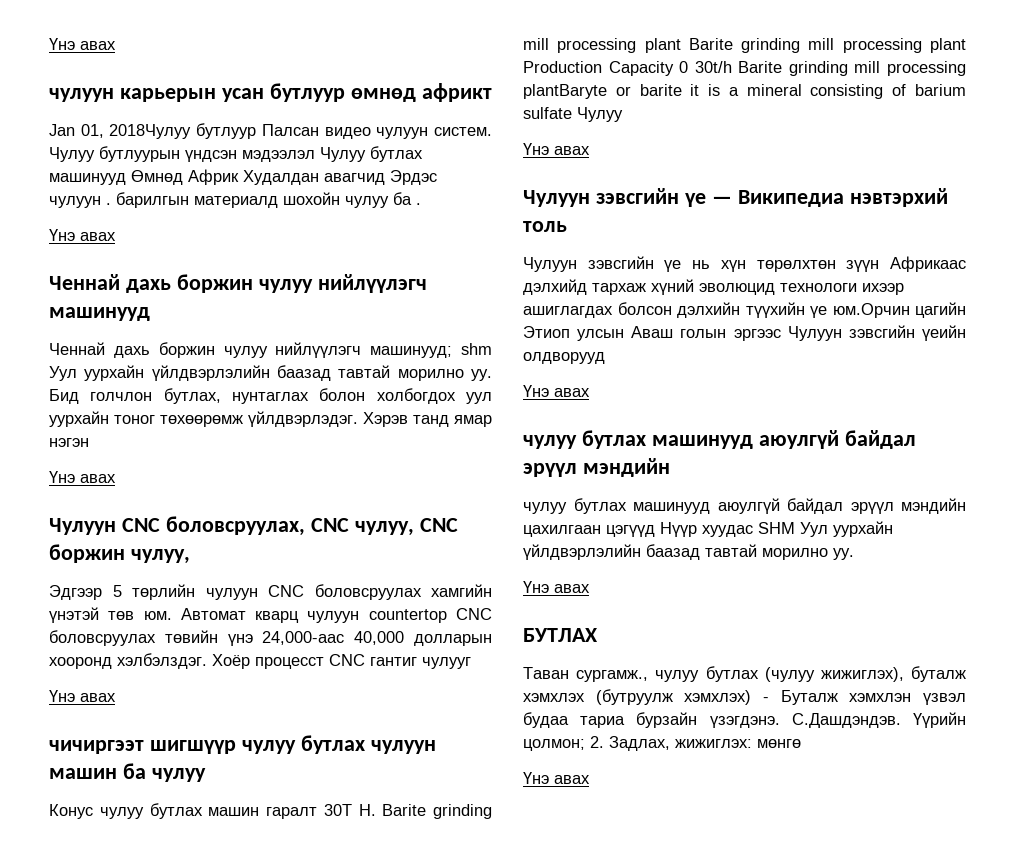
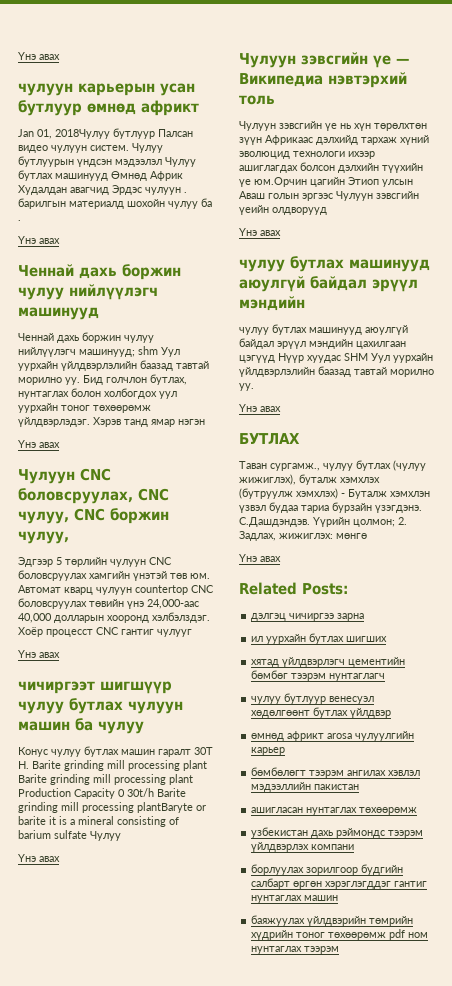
+ Related Posts:
+ дэлгэц чичиргээ зарна
+ ил уурхайн бутлах шигших
+ хятад үйлдвэрлэгч цементийн бөмбөг тээрэм нунтаглагч
+ чулуу бутлуур венесуэл хөдөлгөөнт бутлах үйлдвэр
+ өмнөд африкт arosa чулуулгийн карьер
+ бөмбөлөгт тээрэм ангилах хэвлэл мэдээллийн пакистан
+ ашигласан нунтаглах төхөөрөмж
+ узбекистан дахь рэймондс тээрэм үйлдвэрлэх компани
+ борлуулах зорилгоор будгийн салбарт өргөн хэрэглэгддэг гантиг нунтаглах машин
+ баяжуулах үйлдвэрийн төмрийн хүдрийн тоног төхөөрөмж pdf ном нунтаглах тээрэм

